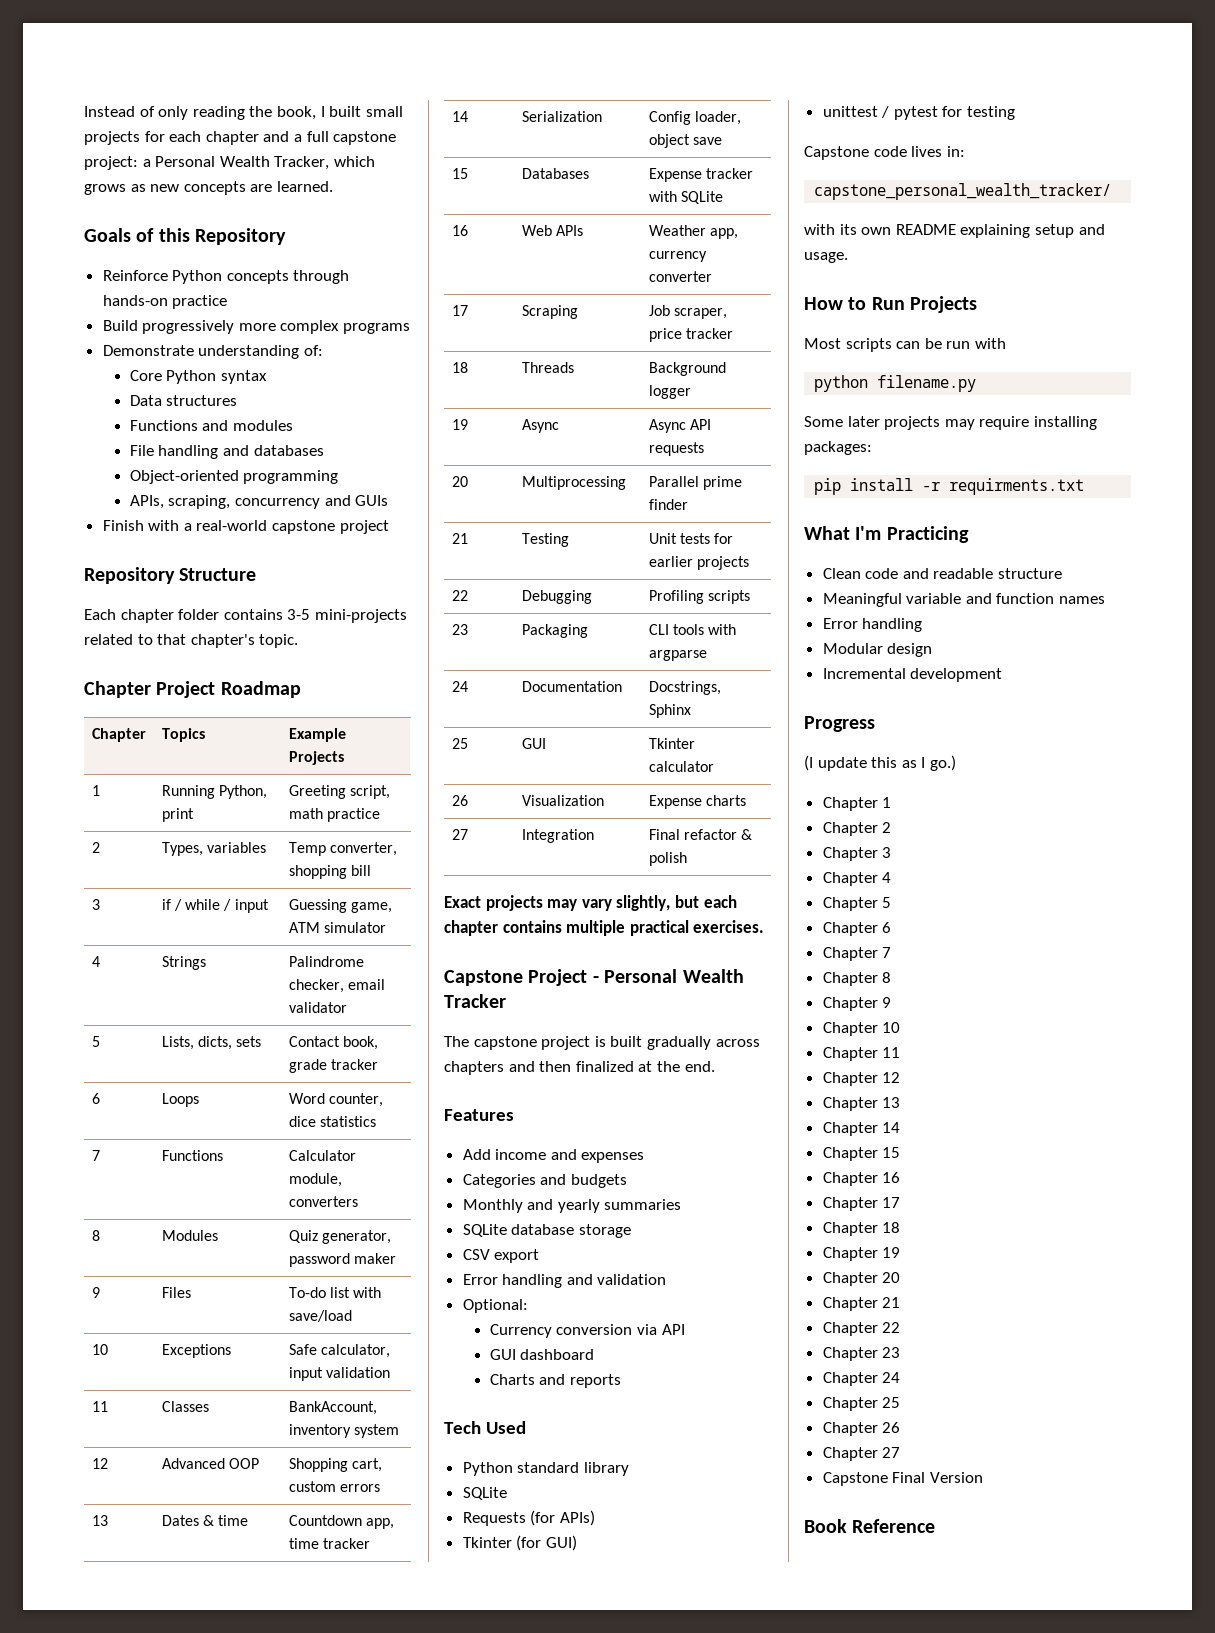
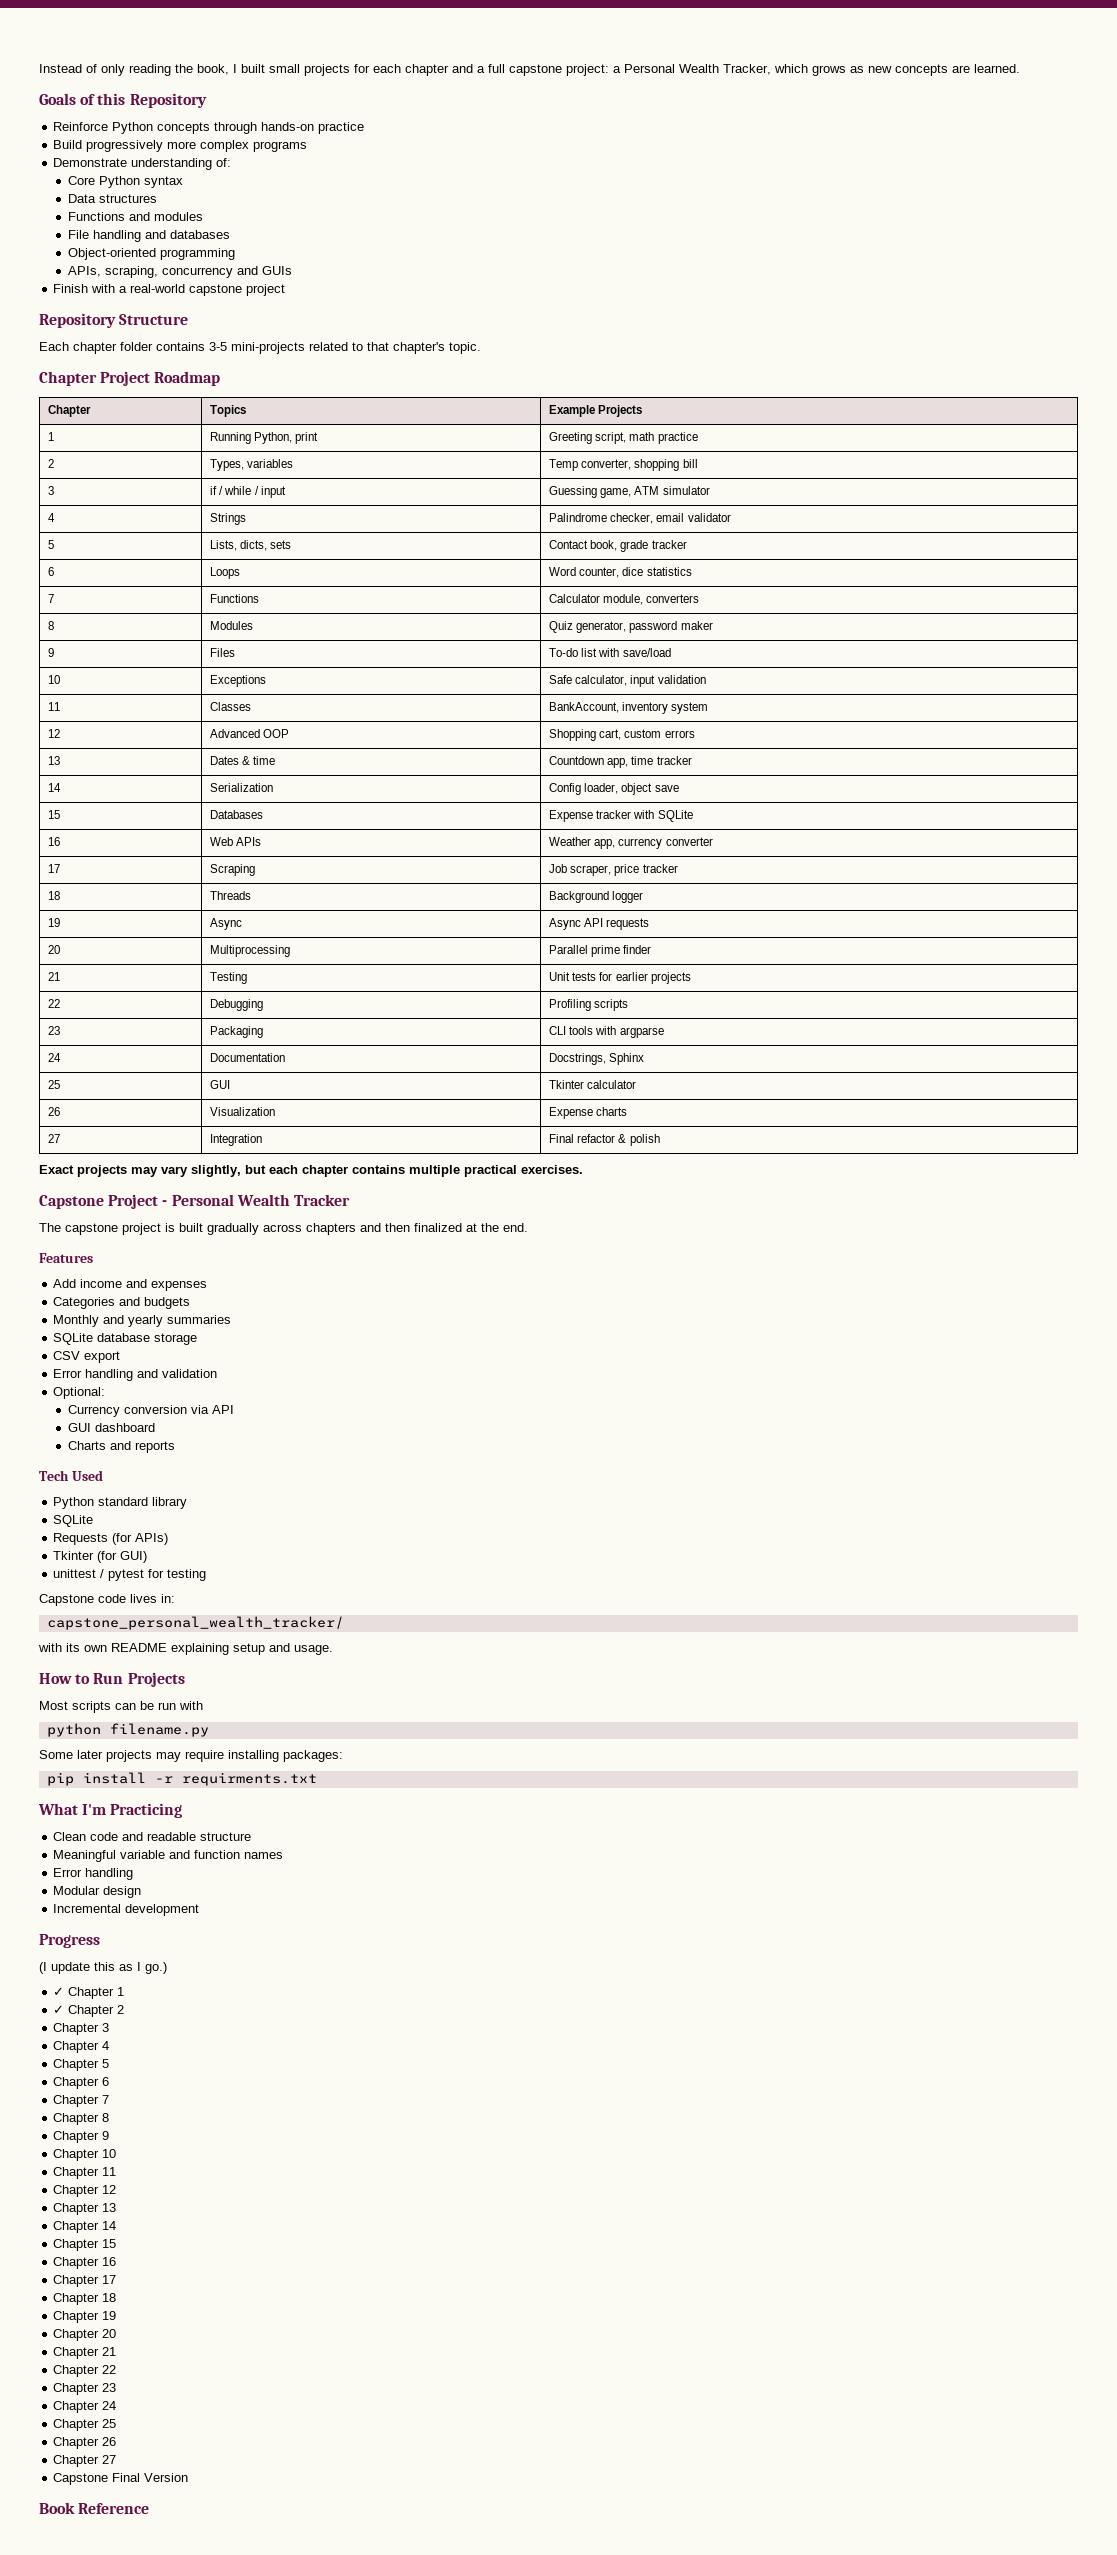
  (I update this as I go.)
- Chapter 1
+ ✓ Chapter 1
- Chapter 2
+ ✓ Chapter 2

